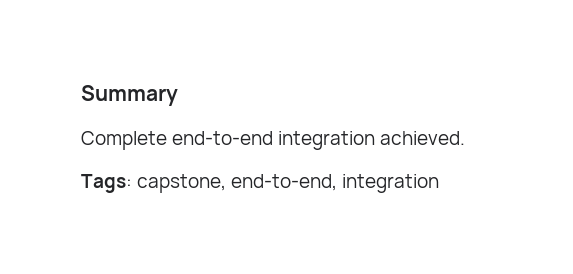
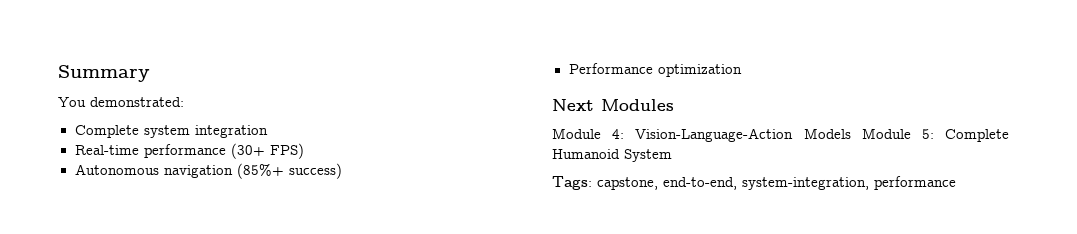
- Complete end-to-end integration achieved.
+ You demonstrated:
+ Complete system integration
+ Real-time performance (30+ FPS)
+ Autonomous navigation (85%+ success)
+ Performance optimization
+ Next Modules
+ Module 4: Vision-Language-Action Models Module 5: Complete Humanoid System
- Tags: capstone, end-to-end, integration
+ Tags: capstone, end-to-end, system-integration, performance

